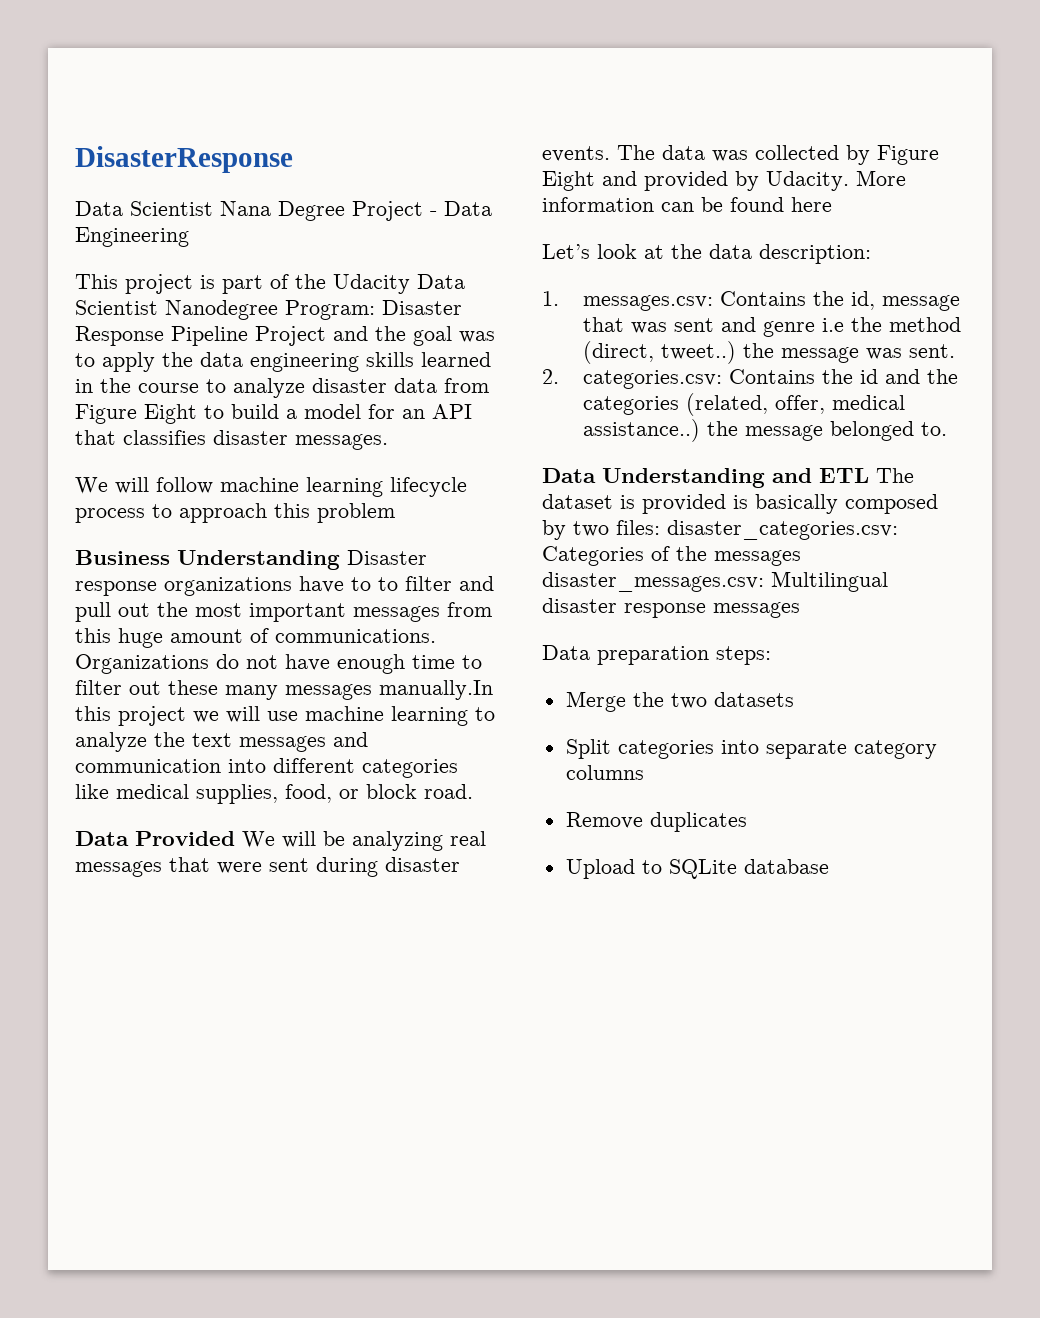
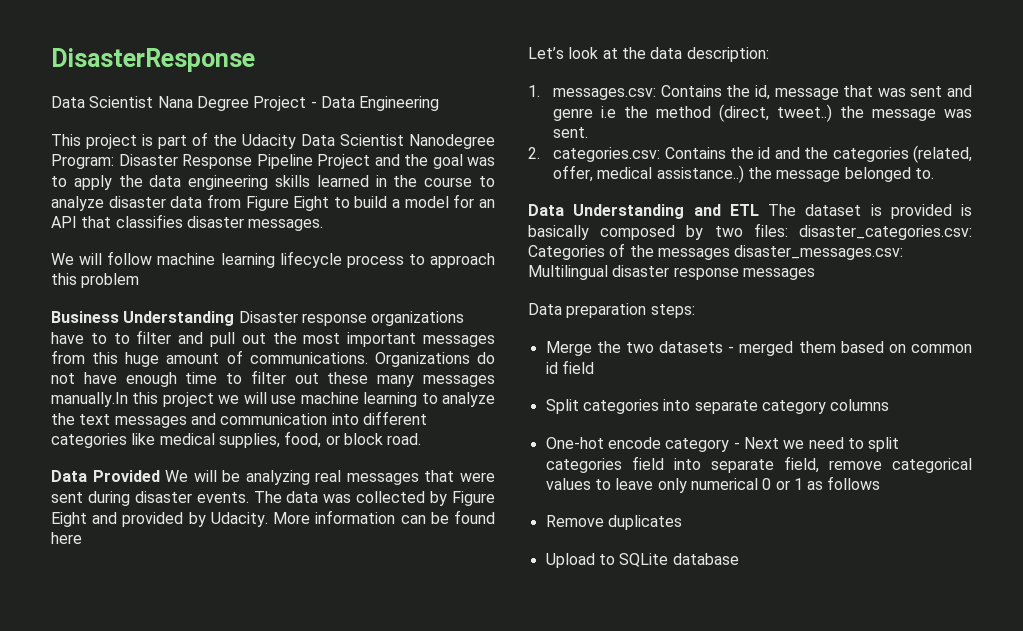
- Merge the two datasets
+ Merge the two datasets - merged them based on common id field
+ One-hot encode category - Next we need to split categories field into separate field, remove categorical values to leave only numerical 0 or 1 as follows

